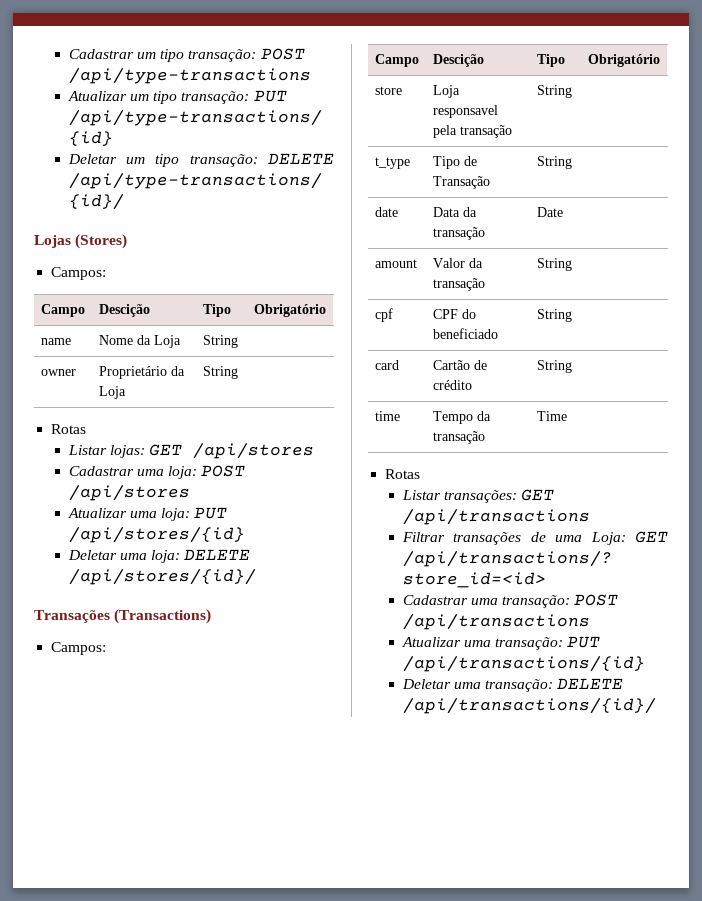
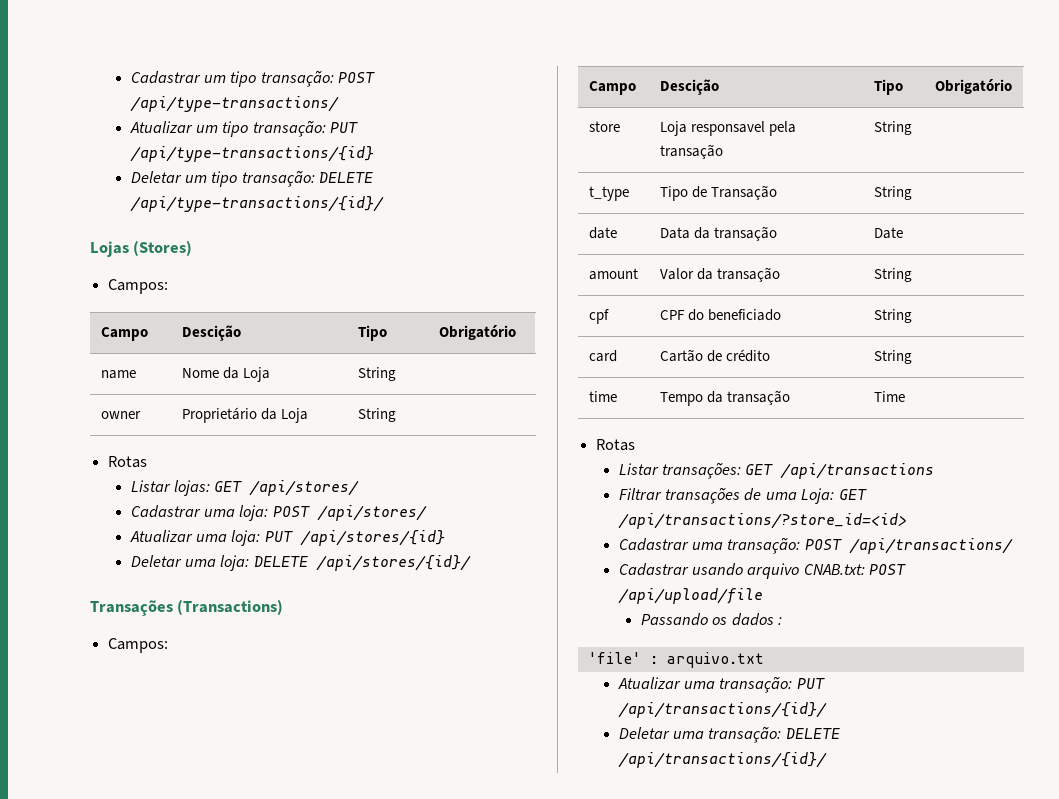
- Cadastrar um tipo transação: POST /api/type-transactions
+ Cadastrar um tipo transação: POST /api/type-transactions/
- Listar lojas: GET /api/stores
+ Listar lojas: GET /api/stores/
- Cadastrar uma loja: POST /api/stores
+ Cadastrar uma loja: POST /api/stores/
- Cadastrar uma transação: POST /api/transactions
+ Cadastrar uma transação: POST /api/transactions/
+ Cadastrar usando arquivo CNAB.txt: POST /api/upload/file
+ Passando os dados :
+ 'file' : arquivo.txt
- Atualizar uma transação: PUT /api/transactions/{id}
+ Atualizar uma transação: PUT /api/transactions/{id}/

